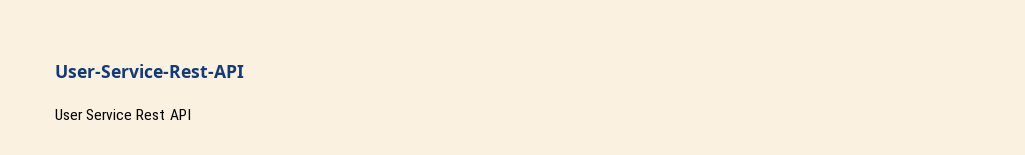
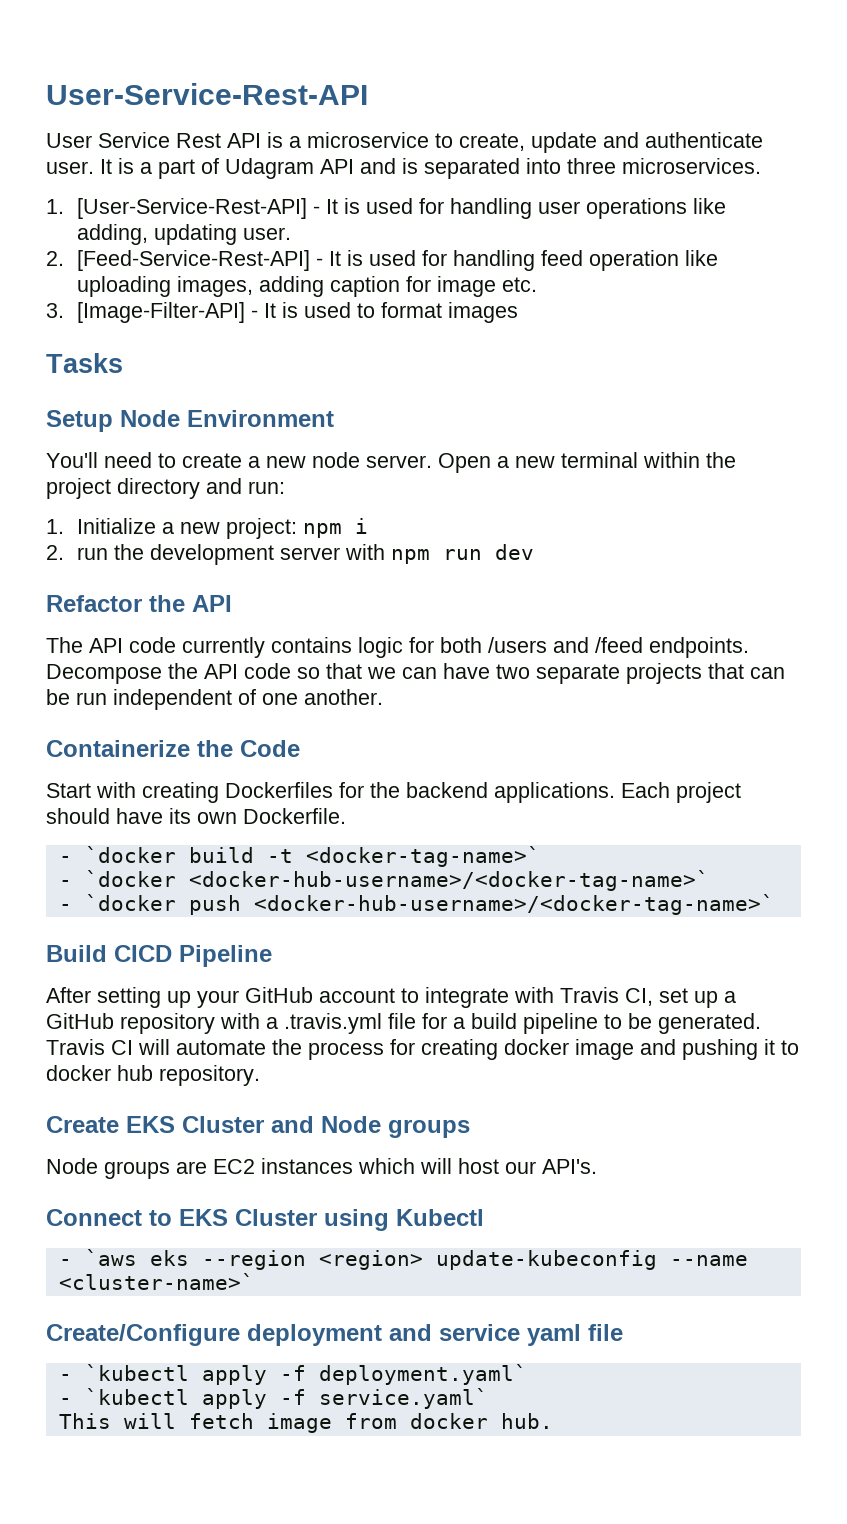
- User Service Rest API
+ User Service Rest API is a microservice to create, update and authenticate user. It is a part of Udagram API and is separated into three microservices.
+ 1. [User-Service-Rest-API] - It is used for handling user operations like adding, updating user.
+ 2. [Feed-Service-Rest-API] - It is used for handling feed operation like uploading images, adding caption for image etc.
+ 3. [Image-Filter-API] - It is used to format images
+ Tasks
+ Setup Node Environment
+ You'll need to create a new node server. Open a new terminal within the project directory and run:
+ 1. Initialize a new project: npm i
+ 2. run the development server with npm run dev
+ Refactor the API
+ The API code currently contains logic for both /users and /feed endpoints. Decompose the API code so that we can have two separate projects that can be run independent of one another.
+ Containerize the Code
+ Start with creating Dockerfiles for the backend applications. Each project should have its own Dockerfile.
+ - `docker build -t <docker-tag-name>`
+ - `docker <docker-hub-username>/<docker-tag-name>`
+ - `docker push <docker-hub-username>/<docker-tag-name>`
+ Build CICD Pipeline
+ After setting up your GitHub account to integrate with Travis CI, set up a GitHub repository with a .travis.yml file for a build pipeline to be generated. Travis CI will automate the process for creating docker image and pushing it to docker hub repository.
+ Create EKS Cluster and Node groups
+ Node groups are EC2 instances which will host our API's.
+ Connect to EKS Cluster using Kubectl
+ - `aws eks --region <region> update-kubeconfig --name <cluster-name>`
+ Create/Configure deployment and service yaml file
+ - `kubectl apply -f deployment.yaml`
+ - `kubectl apply -f service.yaml`
+ This will fetch image from docker hub.

